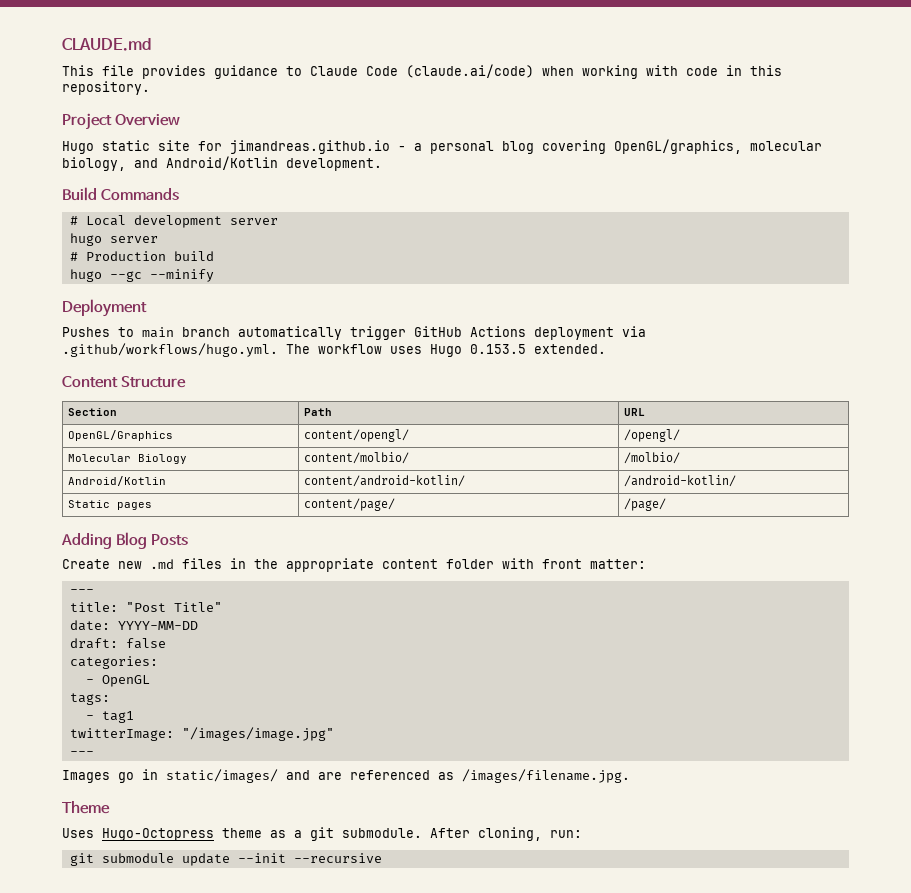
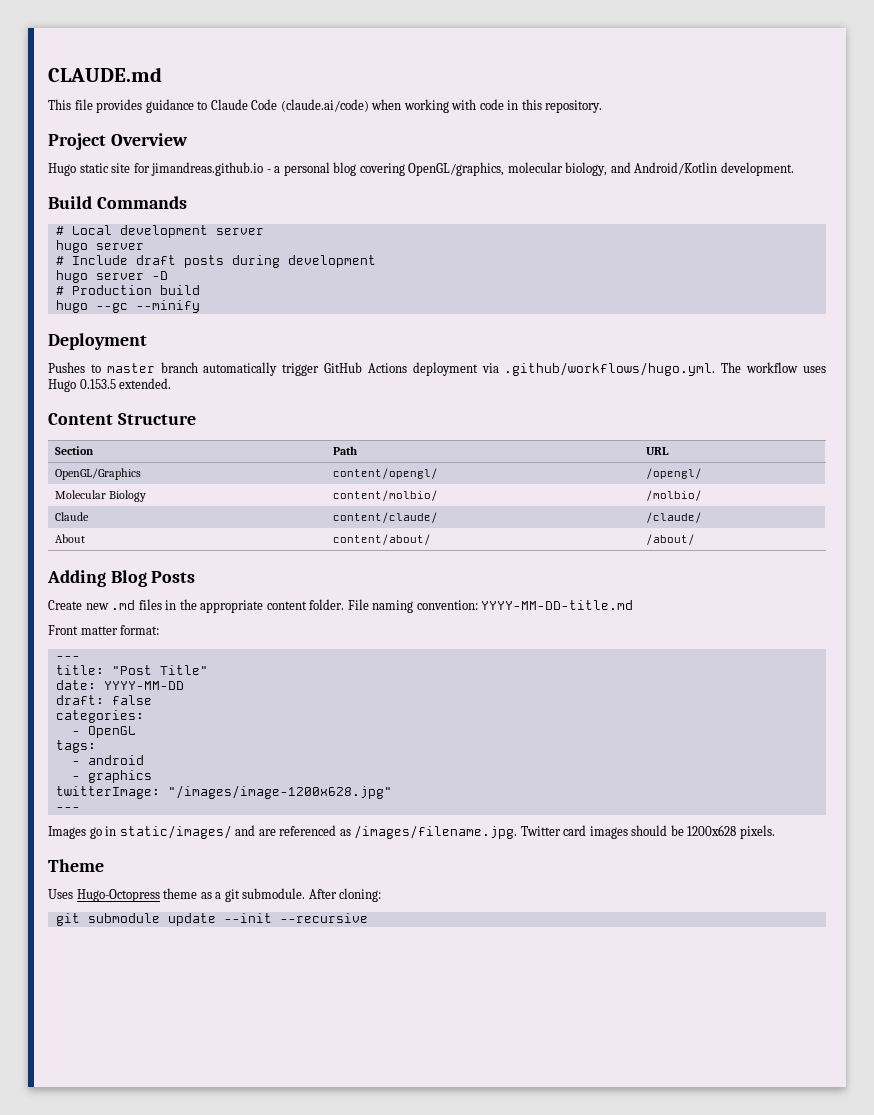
+ # Include draft posts during development
+ hugo server -D
- Pushes to main branch automatically trigger GitHub Actions deployment via .github/workflows/hugo.yml. The workflow uses Hugo 0.153.5 extended.
+ Pushes to master branch automatically trigger GitHub Actions deployment via .github/workflows/hugo.yml. The workflow uses Hugo 0.153.5 extended.
- Android/Kotlin | content/android-kotlin/ | /android-kotlin/
- Static pages | content/page/ | /page/
+ Claude | content/claude/ | /claude/
+ About | content/about/ | /about/
- Create new .md files in the appropriate content folder with front matter:
+ Create new .md files in the appropriate content folder. File naming convention: YYYY-MM-DD-title.md
+ Front matter format:
- - tag1
+ - android
+ - graphics
- twitterImage: "/images/image.jpg"
+ twitterImage: "/images/image-1200x628.jpg"
- Images go in static/images/ and are referenced as /images/filename.jpg.
+ Images go in static/images/ and are referenced as /images/filename.jpg. Twitter card images should be 1200x628 pixels.
- After cloning, run:
+ After cloning:

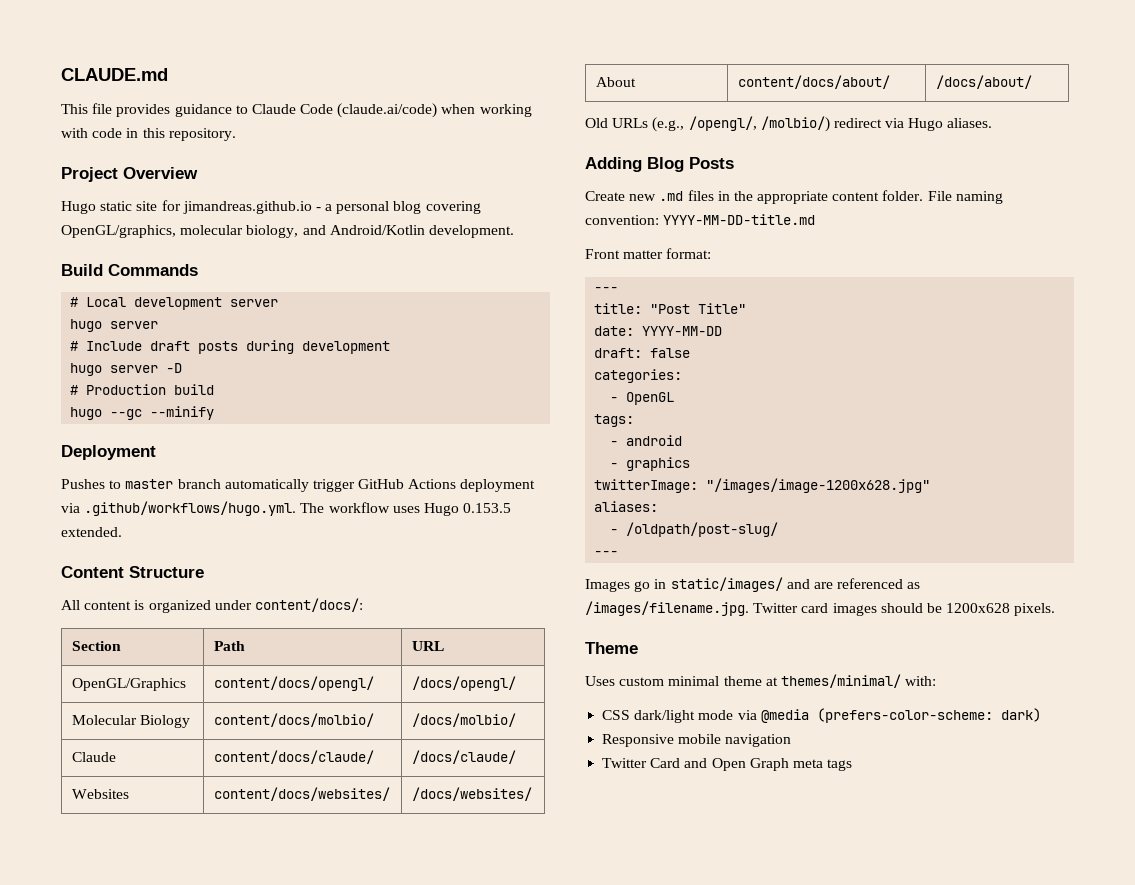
+ All content is organized under content/docs/:
- OpenGL/Graphics | content/opengl/ | /opengl/
+ OpenGL/Graphics | content/docs/opengl/ | /docs/opengl/
- Molecular Biology | content/molbio/ | /molbio/
+ Molecular Biology | content/docs/molbio/ | /docs/molbio/
- Claude | content/claude/ | /claude/
- About | content/about/ | /about/
+ Claude | content/docs/claude/ | /docs/claude/
+ Websites | content/docs/websites/ | /docs/websites/
+ About | content/docs/about/ | /docs/about/
+ Old URLs (e.g., /opengl/, /molbio/) redirect via Hugo aliases.
+ aliases:
+ - /oldpath/post-slug/
- Uses Hugo-Octopress theme as a git submodule. After cloning:
- git submodule update --init --recursive
+ Uses custom minimal theme at themes/minimal/ with:
+ CSS dark/light mode via @media (prefers-color-scheme: dark)
+ Responsive mobile navigation
+ Twitter Card and Open Graph meta tags

